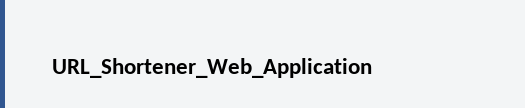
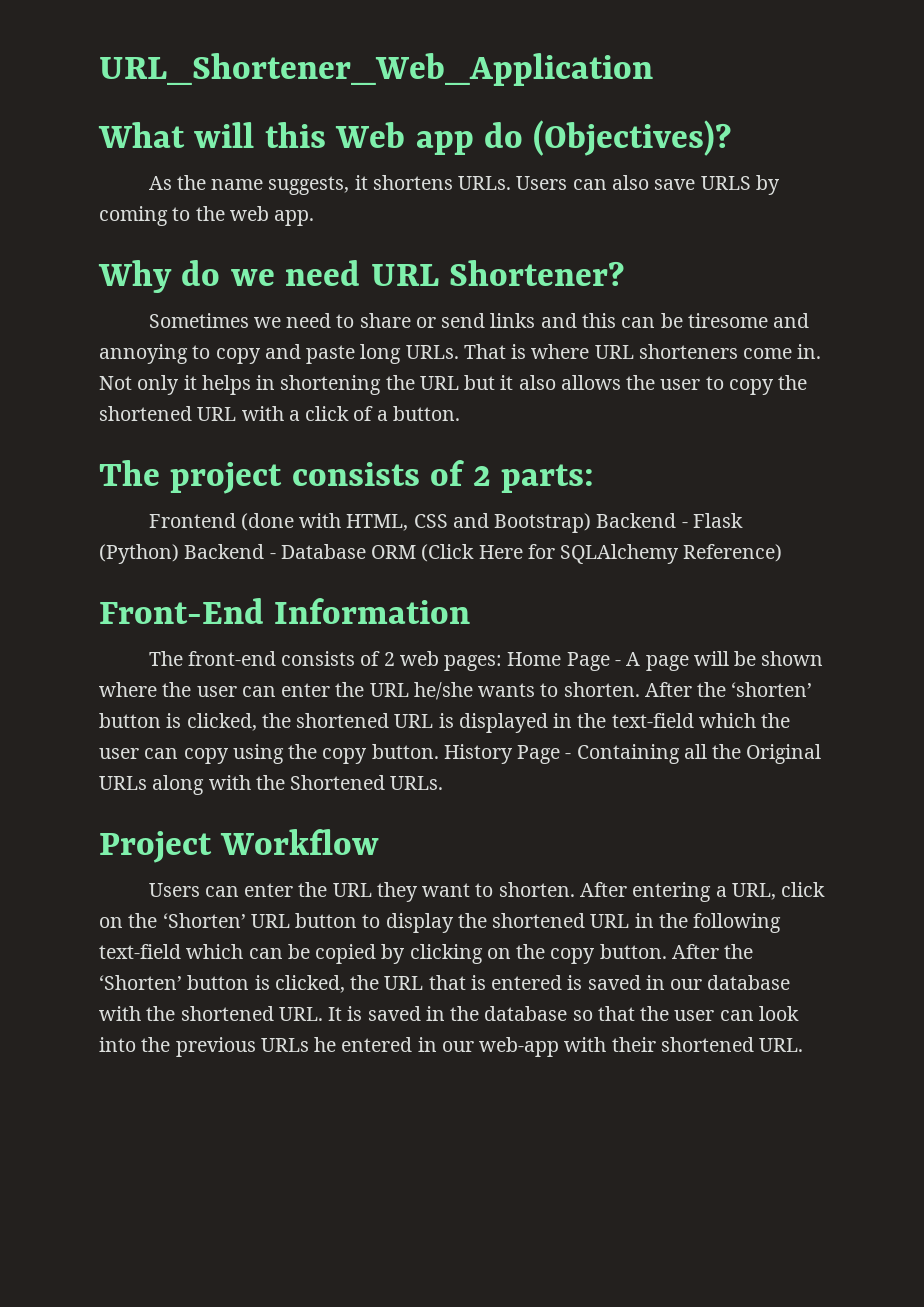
+ What will this Web app do (Objectives)?
+ As the name suggests, it shortens URLs. Users can also save URLS by coming to the web app.
+ Why do we need URL Shortener?
+ Sometimes we need to share or send links and this can be tiresome and annoying to copy and paste long URLs. That is where URL shorteners come in. Not only it helps in shortening the URL but it also allows the user to copy the shortened URL with a click of a button.
+ The project consists of 2 parts:
+ Frontend (done with HTML, CSS and Bootstrap) Backend - Flask (Python) Backend - Database ORM (Click Here for SQLAlchemy Reference)
+ Front-End Information
+ The front-end consists of 2 web pages: Home Page - A page will be shown where the user can enter the URL he/she wants to shorten. After the ‘shorten’ button is clicked, the shortened URL is displayed in the text-field which the user can copy using the copy button. History Page - Containing all the Original URLs along with the Shortened URLs.
+ Project Workflow
+ Users can enter the URL they want to shorten. After entering a URL, click on the ‘Shorten’ URL button to display the shortened URL in the following text-field which can be copied by clicking on the copy button. After the ‘Shorten’ button is clicked, the URL that is entered is saved in our database with the shortened URL. It is saved in the database so that the user can look into the previous URLs he entered in our web-app with their shortened URL.

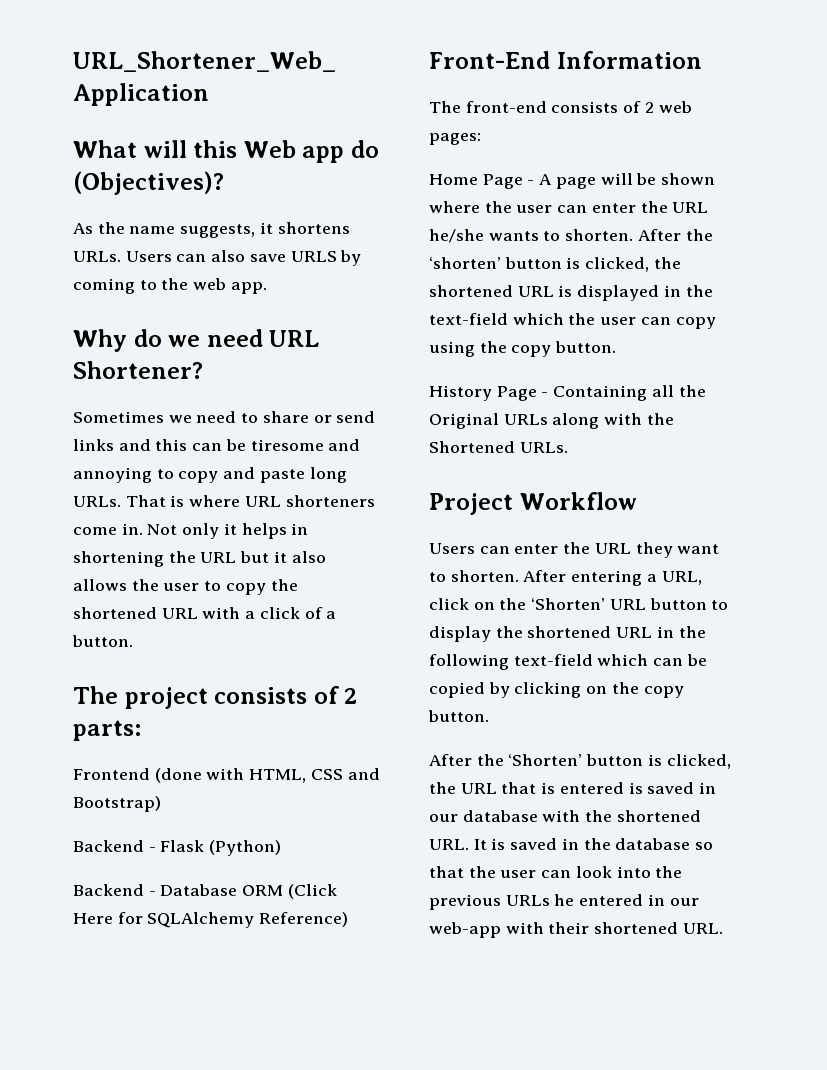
- Frontend (done with HTML, CSS and Bootstrap) Backend - Flask (Python) Backend - Database ORM (Click Here for SQLAlchemy Reference)
+ Frontend (done with HTML, CSS and Bootstrap)
+ Backend - Flask (Python)
+ Backend - Database ORM (Click Here for SQLAlchemy Reference)
- The front-end consists of 2 web pages: Home Page - A page will be shown where the user can enter the URL he/she wants to shorten.
+ The front-end consists of 2 web pages:
+ Home Page - A page will be shown where the user can enter the URL he/she wants to shorten.
- After the ‘shorten’ button is clicked, the shortened URL is displayed in the text-field which the user can copy using the copy button. History Page - Containing all the Original URLs along with the Shortened URLs.
+ After the ‘shorten’ button is clicked, the shortened URL is displayed in the text-field which the user can copy using the copy button.
+ History Page - Containing all the Original URLs along with the Shortened URLs.
- After entering a URL, click on the ‘Shorten’ URL button to display the shortened URL in the following text-field which can be copied by clicking on the copy button. After the ‘Shorten’ button is clicked, the URL that is entered is saved in our database with the shortened URL. It is saved in the database so that the user can look into the previous URLs he entered in our web-app with their shortened URL.
+ After entering a URL, click on the ‘Shorten’ URL button to display the shortened URL in the following text-field which can be copied by clicking on the copy button.
+ After the ‘Shorten’ button is clicked, the URL that is entered is saved in our database with the shortened URL. It is saved in the database so that the user can look into the previous URLs he entered in our web-app with their shortened URL.

